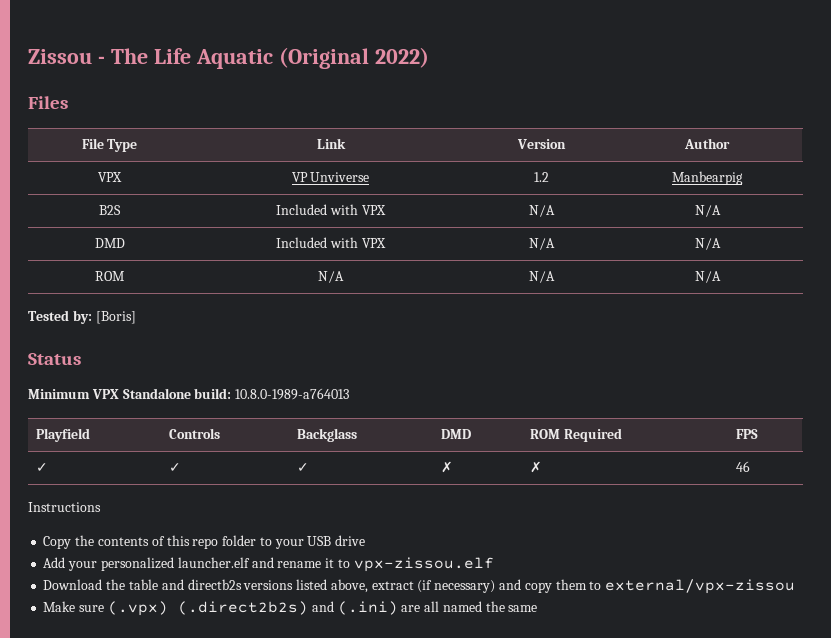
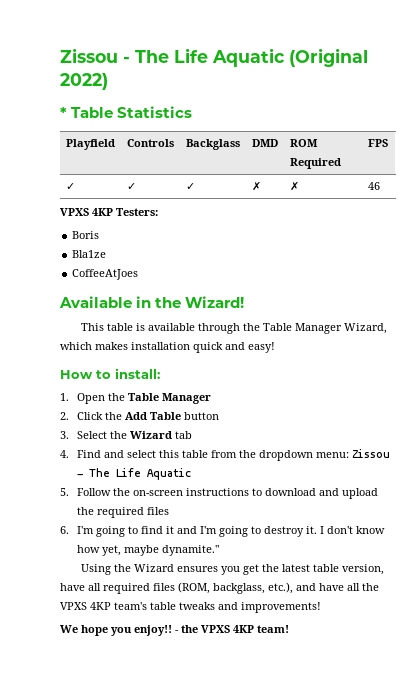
- Files
- File Type | Link | Version | Author
- VPX | VP Unviverse | 1.2 | Manbearpig
- B2S | Included with VPX | N/A | N/A
- DMD | Included with VPX | N/A | N/A
- ROM | N/A | N/A | N/A
- Tested by: [Boris]
- Status
- Minimum VPX Standalone build: 10.8.0-1989-a764013
+ * Table Statistics
- Instructions
- Copy the contents of this repo folder to your USB drive
- Add your personalized launcher.elf and rename it to vpx-zissou.elf
- Download the table and directb2s versions listed above, extract (if necessary) and copy them to external/vpx-zissou
- Make sure (.vpx) (.direct2b2s) and (.ini) are all named the same
+ VPXS 4KP Testers:
+ Boris
+ Bla1ze
+ CoffeeAtJoes
+ Available in the Wizard!
+ This table is available through the Table Manager Wizard, which makes installation quick and easy!
+ How to install:
+ 1. Open the Table Manager
+ 2. Click the Add Table button
+ 3. Select the Wizard tab
+ 4. Find and select this table from the dropdown menu: Zissou - The Life Aquatic
+ 5. Follow the on-screen instructions to download and upload the required files
+ 6. I'm going to find it and I'm going to destroy it. I don't know how yet, maybe dynamite."
+ Using the Wizard ensures you get the latest table version, have all required files (ROM, backglass, etc.), and have all the VPXS 4KP team's table tweaks and improvements!
+ We hope you enjoy!! - the VPXS 4KP team!

